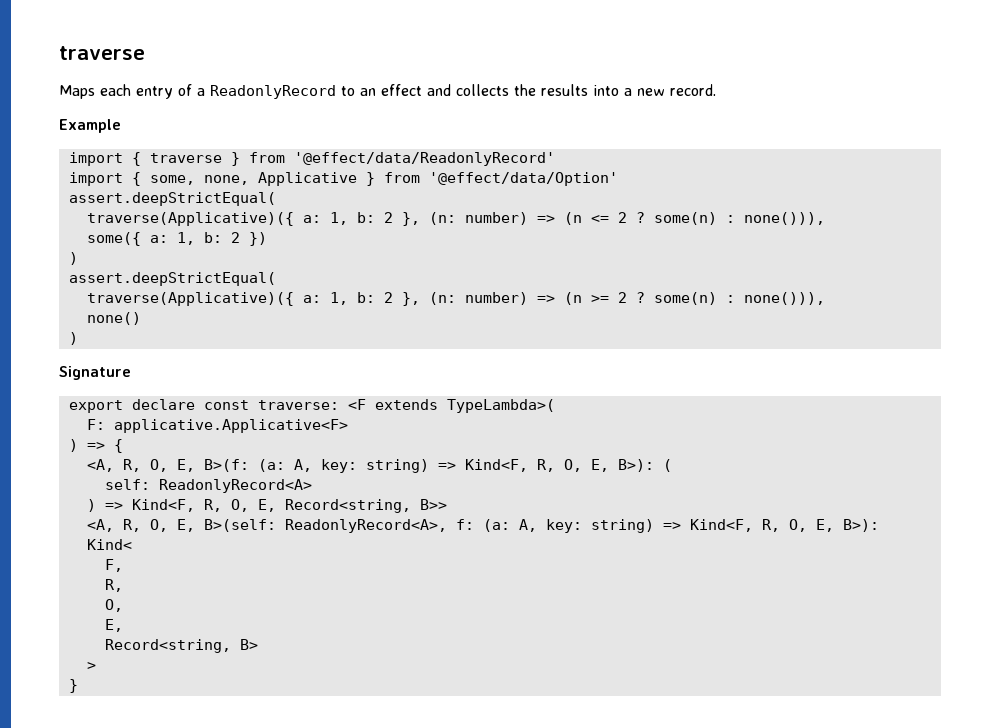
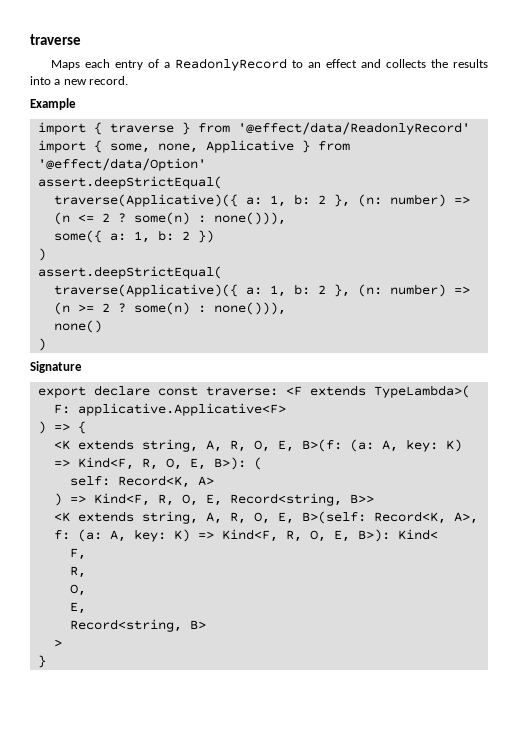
- <A, R, O, E, B>(f: (a: A, key: string) => Kind<F, R, O, E, B>): (
+ <K extends string, A, R, O, E, B>(f: (a: A, key: K) => Kind<F, R, O, E, B>): (
- self: ReadonlyRecord<A>
+ self: Record<K, A>
- <A, R, O, E, B>(self: ReadonlyRecord<A>, f: (a: A, key: string) => Kind<F, R, O, E, B>): Kind<
+ <K extends string, A, R, O, E, B>(self: Record<K, A>, f: (a: A, key: K) => Kind<F, R, O, E, B>): Kind<

